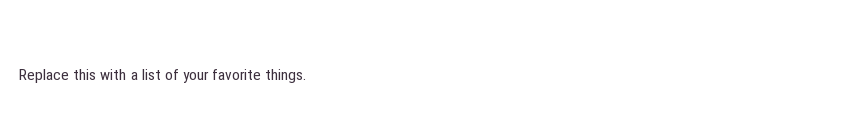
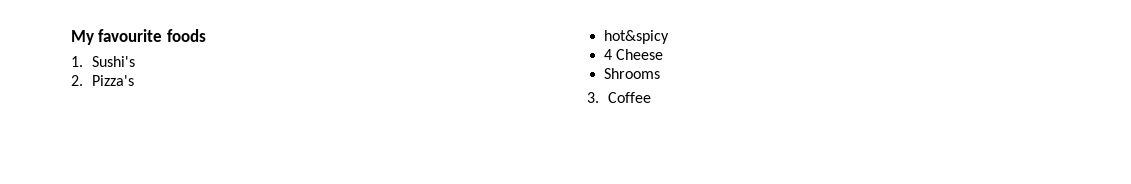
- Replace this with a list of your favorite things.
+ My favourite foods
+ 1. Sushi's
+ 2. Pizza's
+ hot&spicy
+ 4 Cheese
+ Shrooms
+ 3. Coffee

